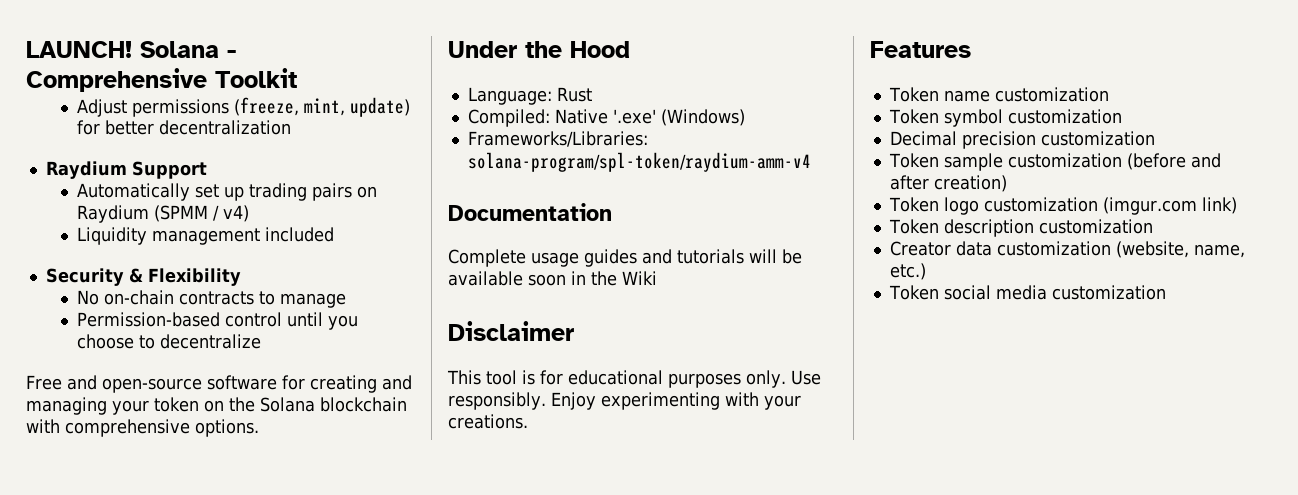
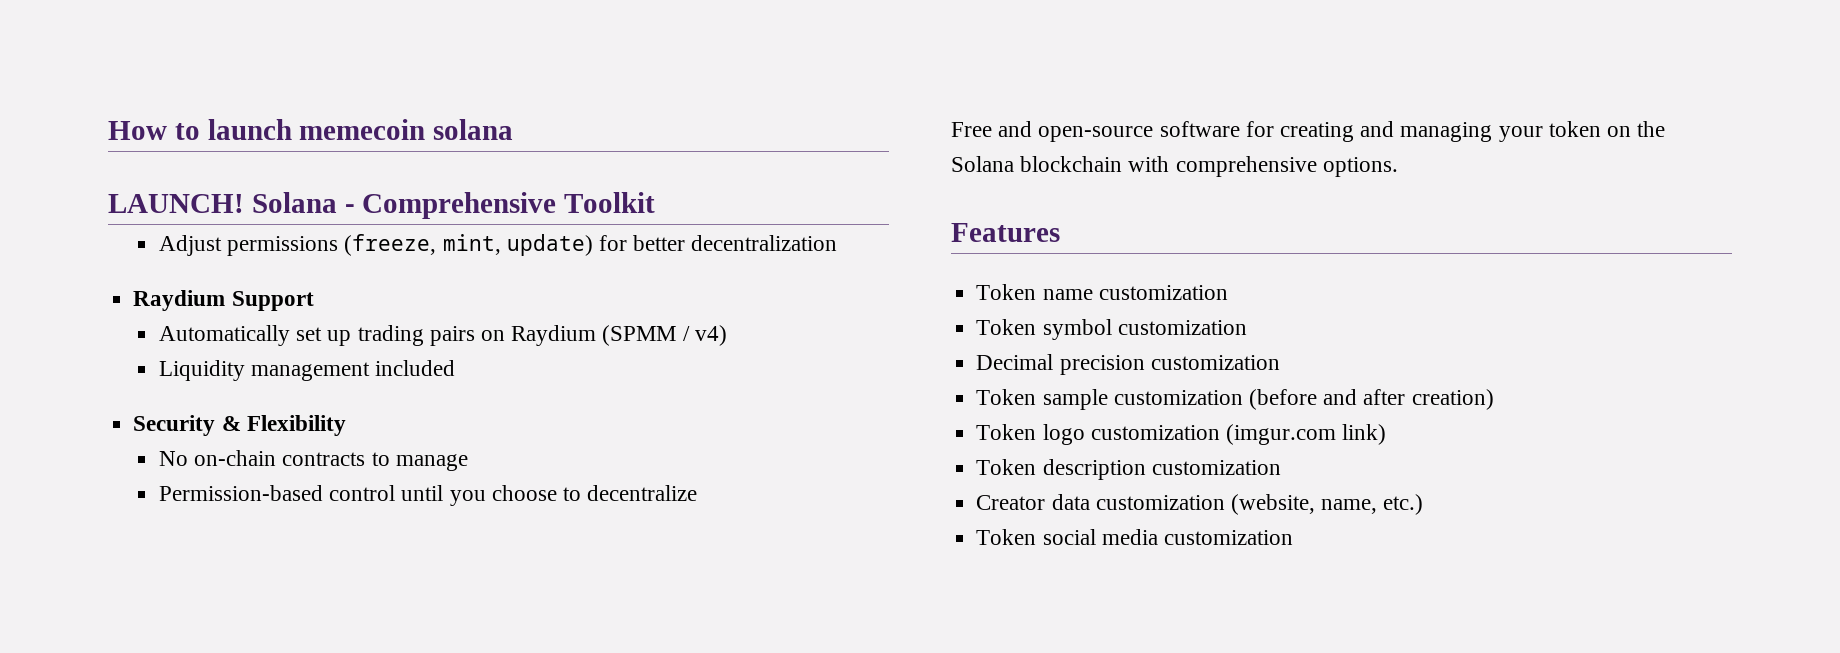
+ How to launch memecoin solana
- Under the Hood
- Language: Rust
- Compiled: Native '.exe' (Windows)
- Frameworks/Libraries: solana-program/spl-token/raydium-amm-v4
- Documentation
- Complete usage guides and tutorials will be available soon in the Wiki
- Disclaimer
- This tool is for educational purposes only. Use responsibly. Enjoy experimenting with your creations.

